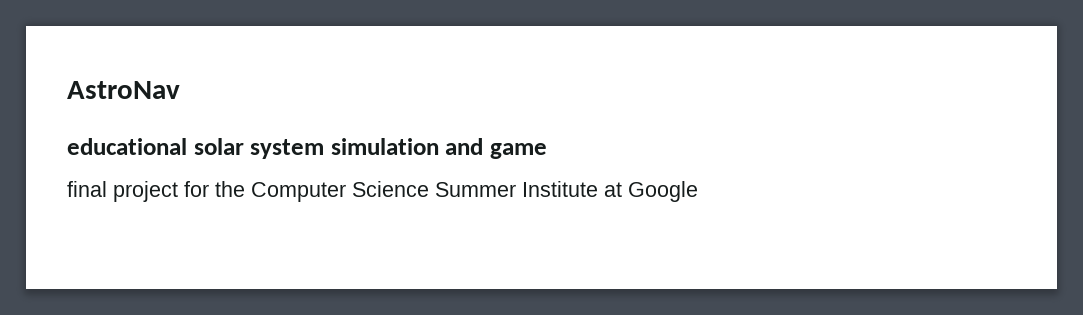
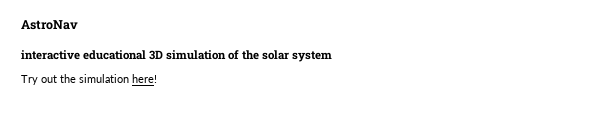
- educational solar system simulation and game
- final project for the Computer Science Summer Institute at Google
+ interactive educational 3D simulation of the solar system
+ Try out the simulation here!

